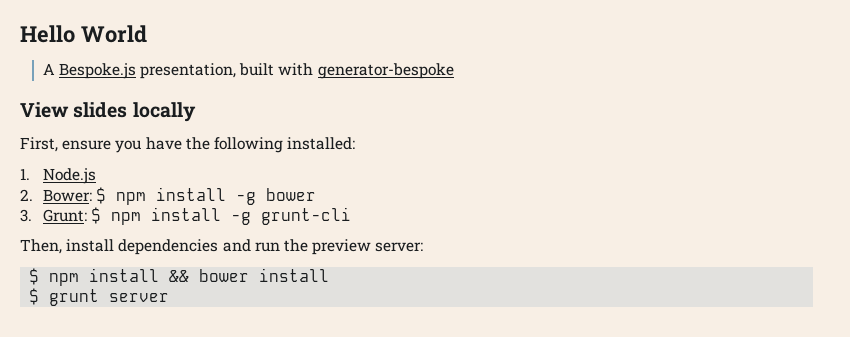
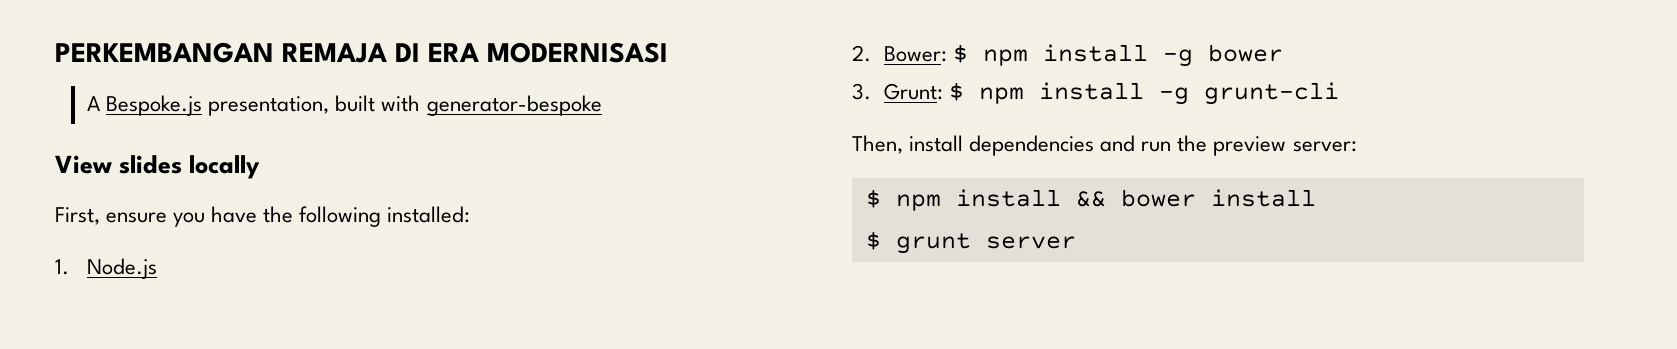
- Hello World
+ PERKEMBANGAN REMAJA DI ERA MODERNISASI

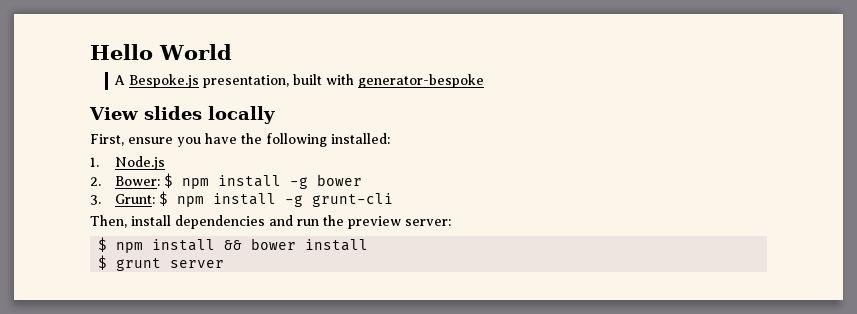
- PERKEMBANGAN REMAJA DI ERA MODERNISASI
+ Hello World

